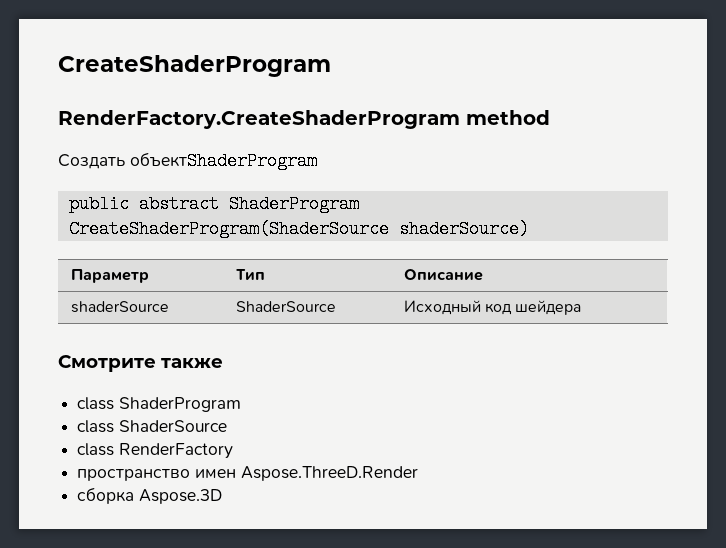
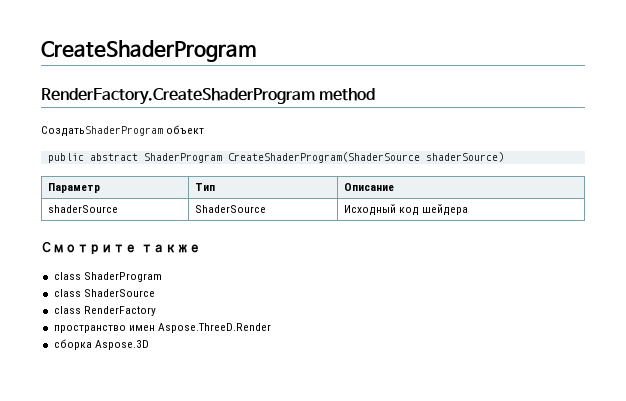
- Создать объектShaderProgram
+ СоздатьShaderProgram объект

